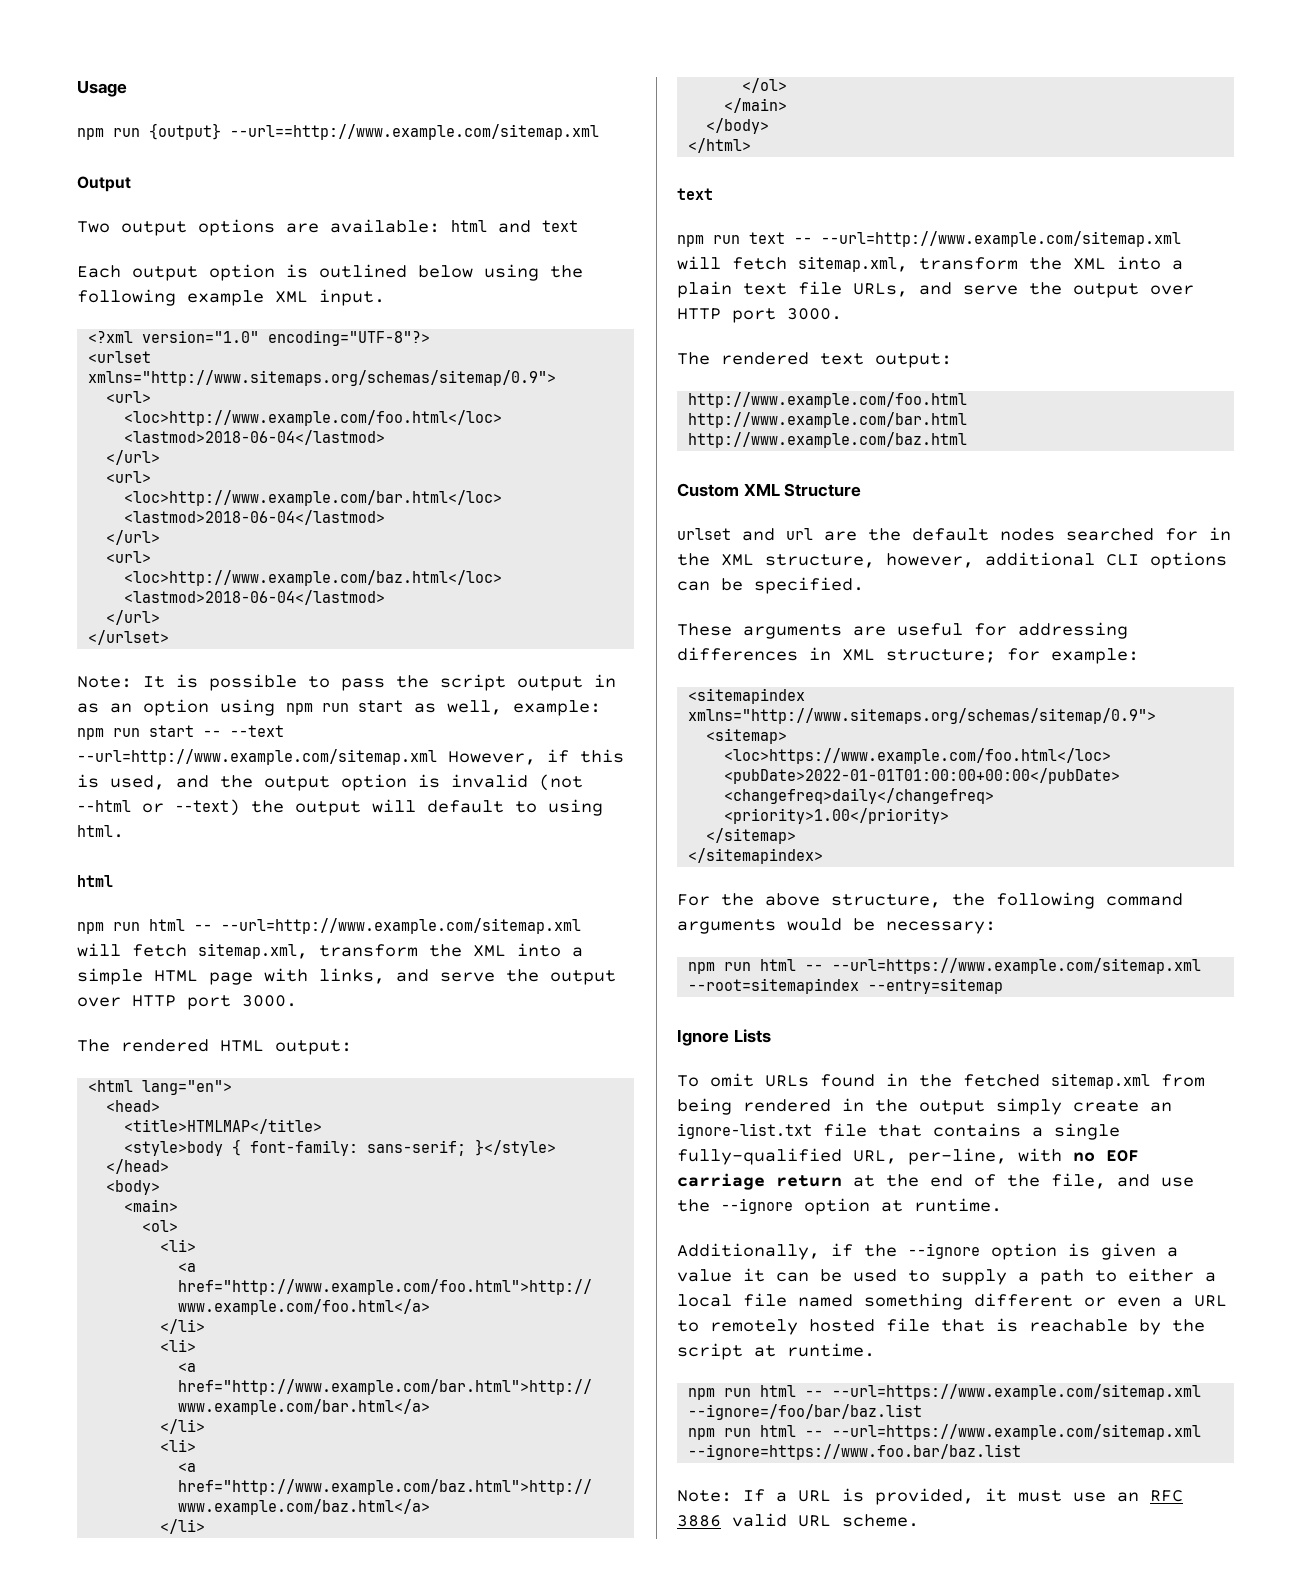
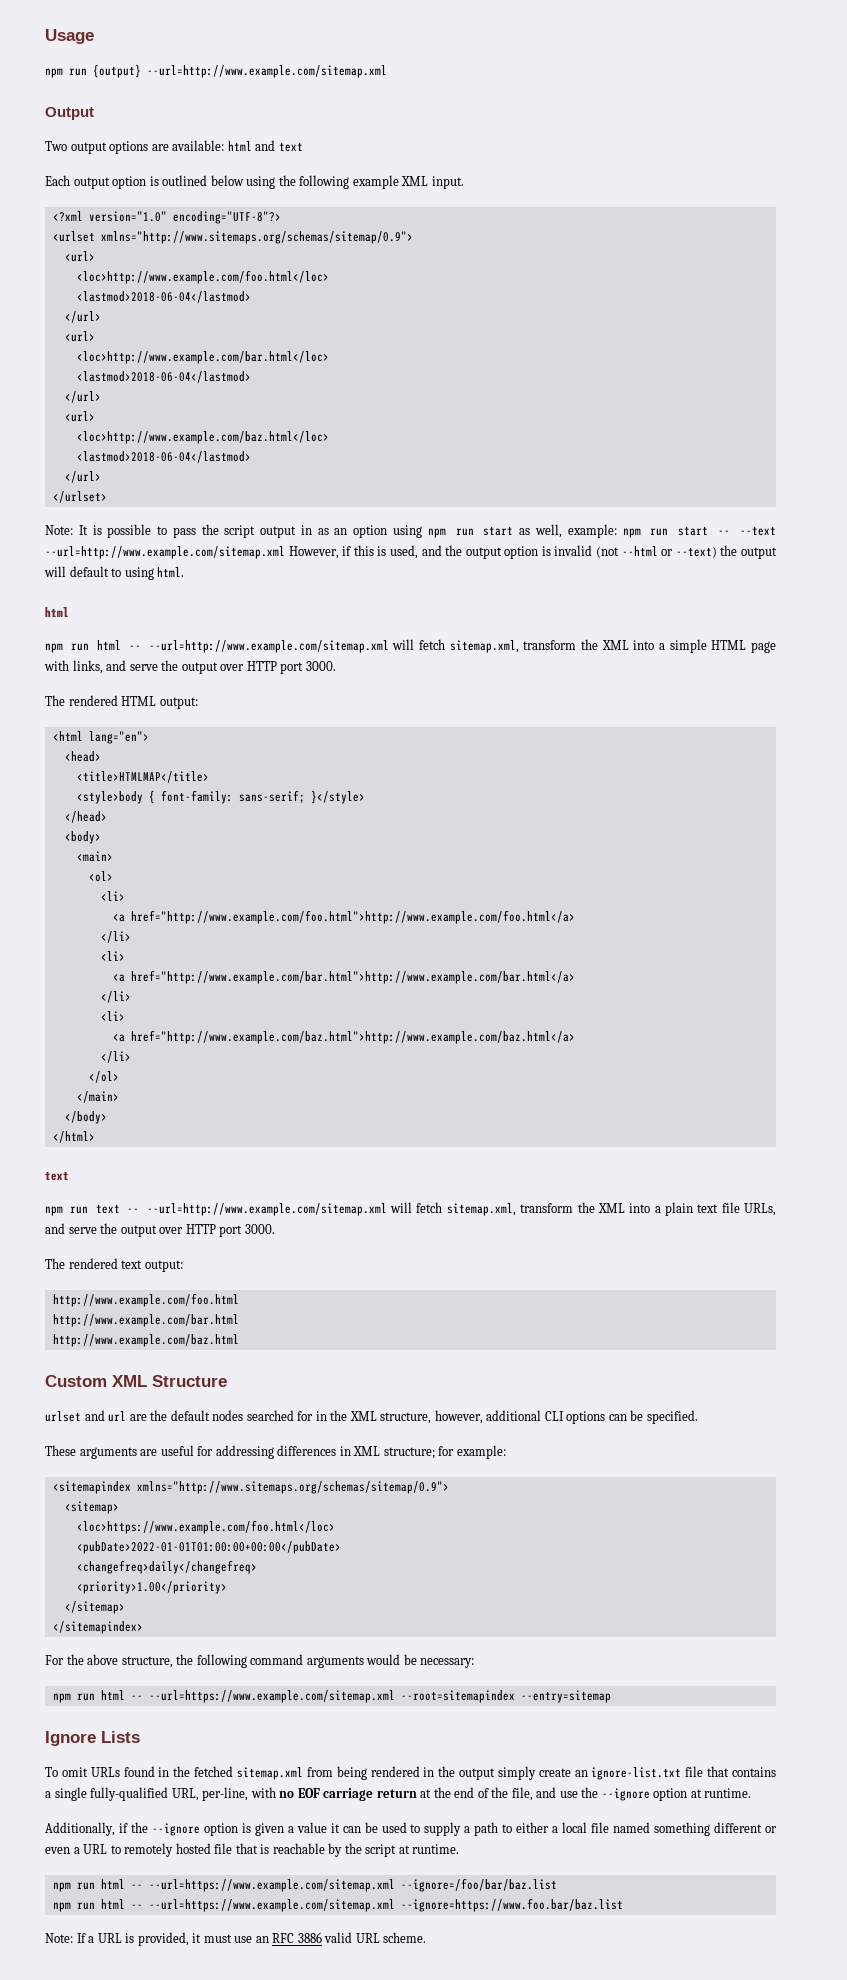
- npm run {output} --url==http://www.example.com/sitemap.xml
+ npm run {output} --url=http://www.example.com/sitemap.xml

